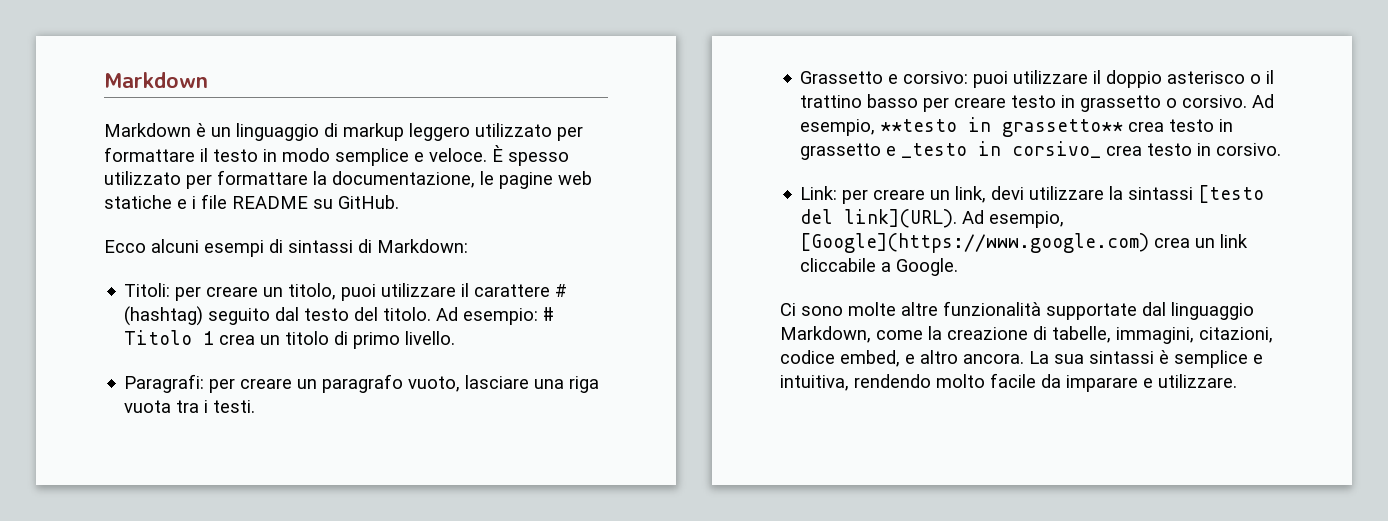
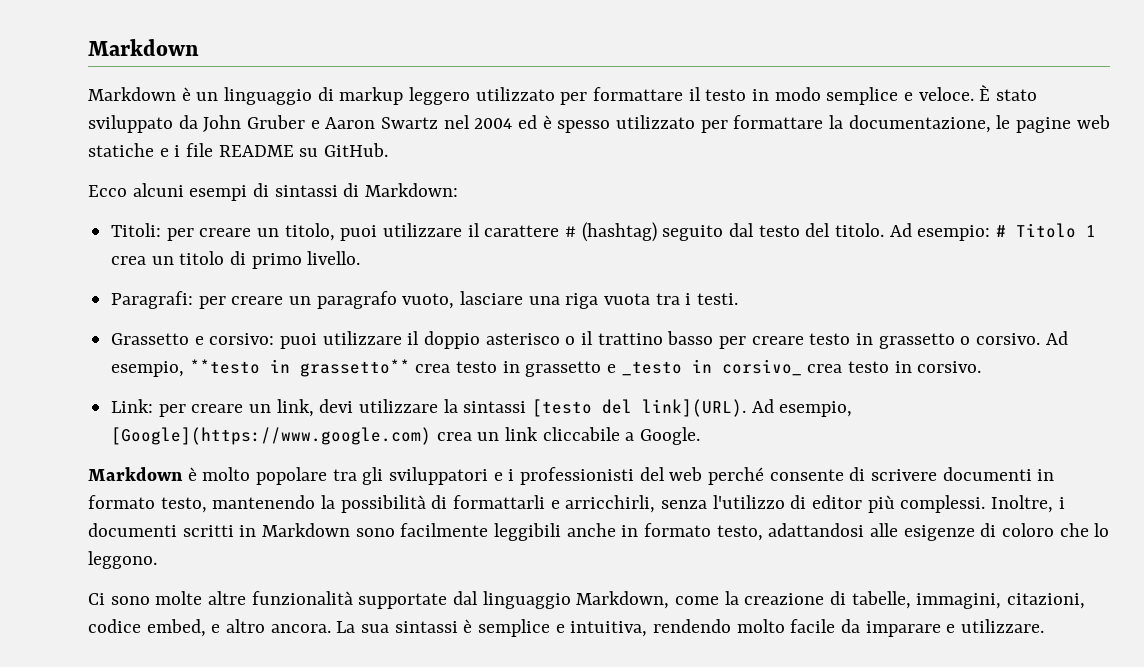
- È spesso utilizzato per formattare la documentazione, le pagine web statiche e i file README su GitHub.
+ È stato sviluppato da John Gruber e Aaron Swartz nel 2004 ed è spesso utilizzato per formattare la documentazione, le pagine web statiche e i file README su GitHub.
+ Markdown è molto popolare tra gli sviluppatori e i professionisti del web perché consente di scrivere documenti in formato testo, mantenendo la possibilità di formattarli e arricchirli, senza l'utilizzo di editor più complessi. Inoltre, i documenti scritti in Markdown sono facilmente leggibili anche in formato testo, adattandosi alle esigenze di coloro che lo leggono.

